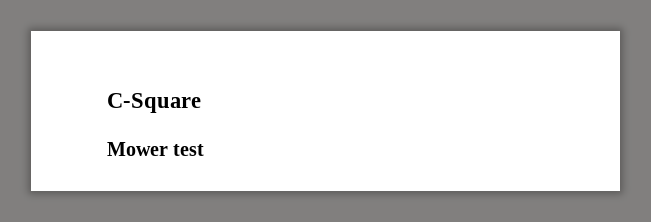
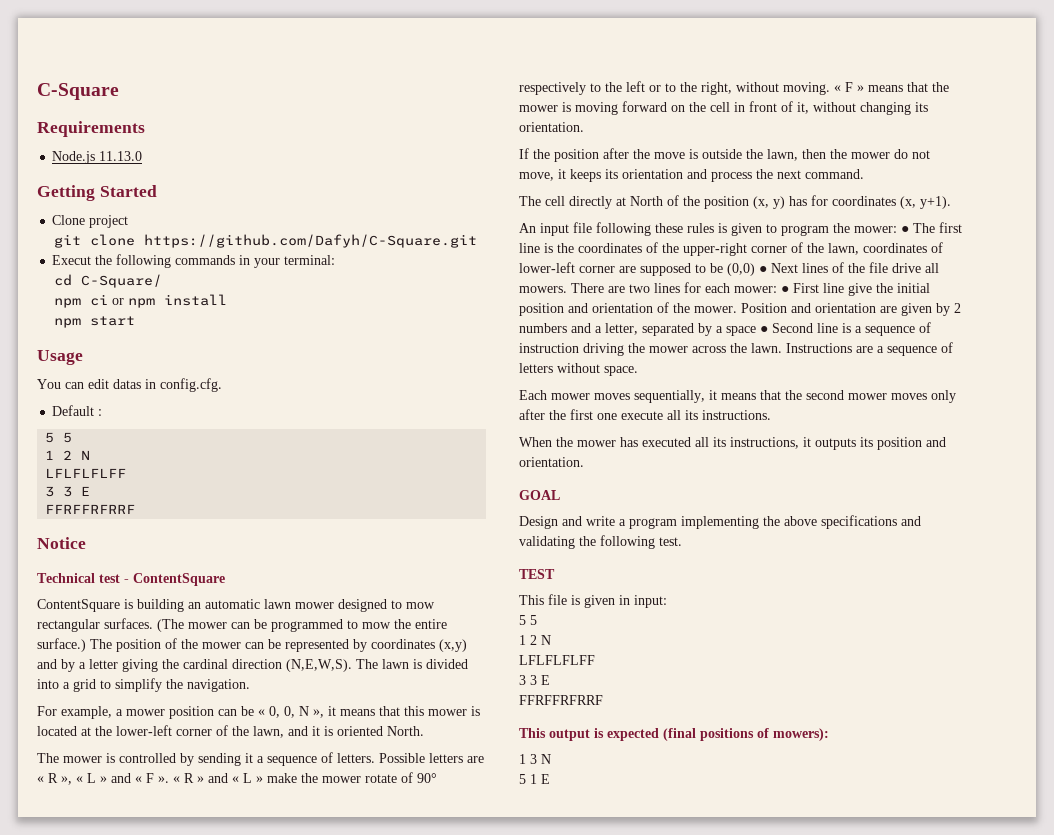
- Mower test
+ Requirements
+ Node.js 11.13.0
+ Getting Started
+ Clone project
+ git clone https://github.com/Dafyh/C-Square.git
+ Execut the following commands in your terminal:
+ cd C-Square/
+ npm ci or npm install
+ npm start
+ Usage
+ You can edit datas in config.cfg.
+ Default :
+ 5 5
+ 1 2 N
+ LFLFLFLFF
+ 3 3 E
+ FFRFFRFRRF
+ Notice
+ Technical test - ContentSquare
+ ContentSquare is building an automatic lawn mower designed to mow rectangular surfaces. (The mower can be programmed to mow the entire surface.) The position of the mower can be represented by coordinates (x,y) and by a letter giving the cardinal direction (N,E,W,S). The lawn is divided into a grid to simplify the navigation.
+ For example, a mower position can be « 0, 0, N », it means that this mower is located at the lower-left corner of the lawn, and it is oriented North.
+ The mower is controlled by sending it a sequence of letters. Possible letters are « R », « L » and « F ». « R » and « L » make the mower rotate of 90° respectively to the left or to the right, without moving. « F » means that the mower is moving forward on the cell in front of it, without changing its orientation.
+ If the position after the move is outside the lawn, then the mower do not move, it keeps its orientation and process the next command.
+ The cell directly at North of the position (x, y) has for coordinates (x, y+1).
+ An input file following these rules is given to program the mower: ● The first line is the coordinates of the upper-right corner of the lawn, coordinates of lower-left corner are supposed to be (0,0) ● Next lines of the file drive all mowers. There are two lines for each mower: ● First line give the initial position and orientation of the mower. Position and orientation are given by 2 numbers and a letter, separated by a space ● Second line is a sequence of instruction driving the mower across the lawn. Instructions are a sequence of letters without space.
+ Each mower moves sequentially, it means that the second mower moves only after the first one execute all its instructions.
+ When the mower has executed all its instructions, it outputs its position and orientation.
+ GOAL
+ Design and write a program implementing the above specifications and validating the following test.
+ TEST
+ This file is given in input:
+ 5 5
+ 1 2 N
+ LFLFLFLFF
+ 3 3 E
+ FFRFFRFRRF
+ This output is expected (final positions of mowers):
+ 1 3 N
+ 5 1 E

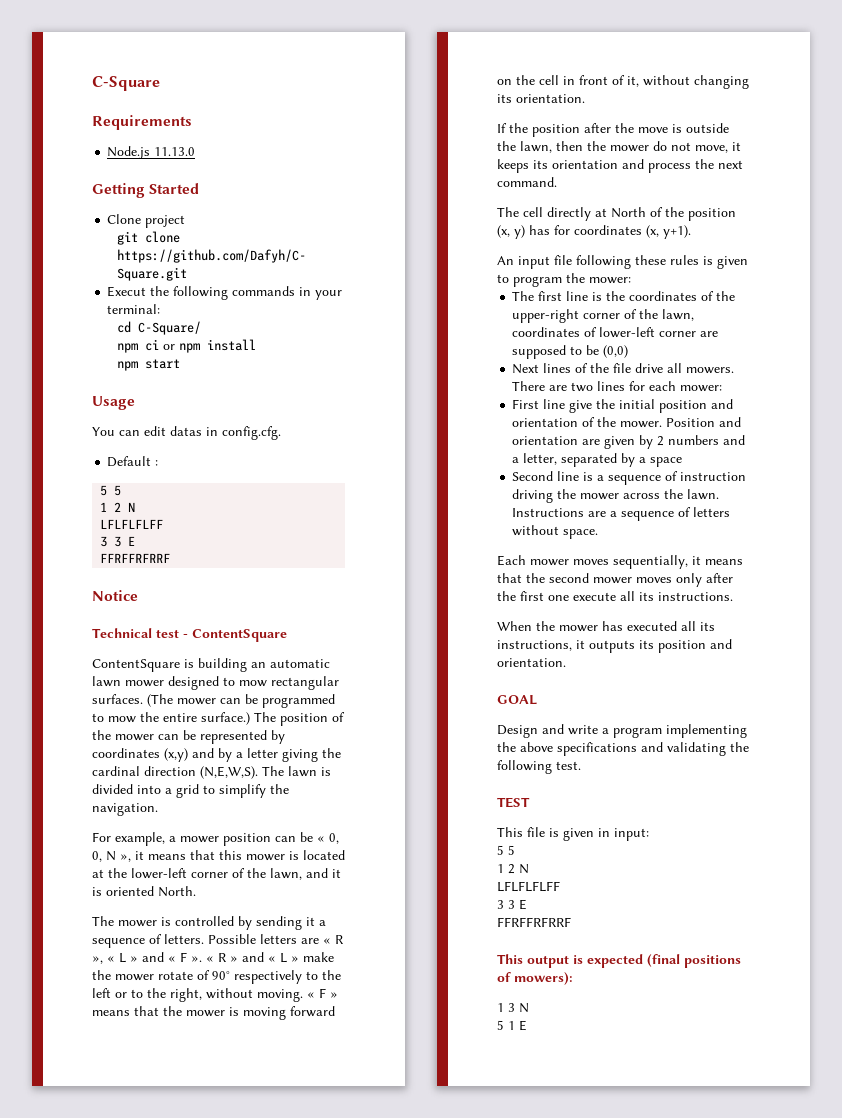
- An input file following these rules is given to program the mower: ● The first line is the coordinates of the upper-right corner of the lawn, coordinates of lower-left corner are supposed to be (0,0) ● Next lines of the file drive all mowers.
+ An input file following these rules is given to program the mower:
+ The first line is the coordinates of the upper-right corner of the lawn, coordinates of lower-left corner are supposed to be (0,0)
+ Next lines of the file drive all mowers.
- There are two lines for each mower: ● First line give the initial position and orientation of the mower.
+ There are two lines for each mower:
+ First line give the initial position and orientation of the mower.
- Position and orientation are given by 2 numbers and a letter, separated by a space ● Second line is a sequence of instruction driving the mower across the lawn.
+ Position and orientation are given by 2 numbers and a letter, separated by a space
+ Second line is a sequence of instruction driving the mower across the lawn.

